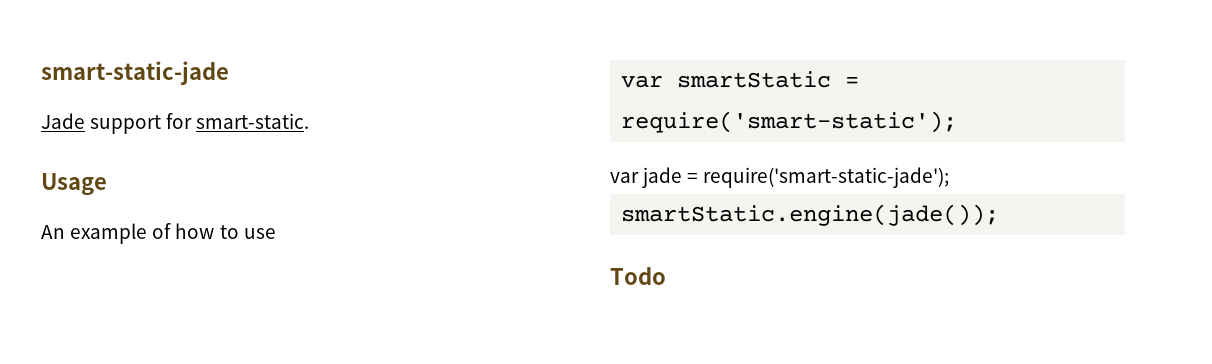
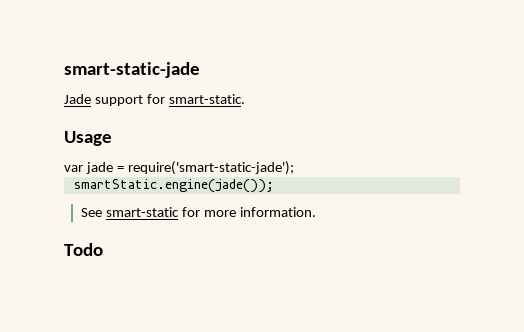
- An example of how to use
- var smartStatic = require('smart-static');
+ See smart-static for more information.

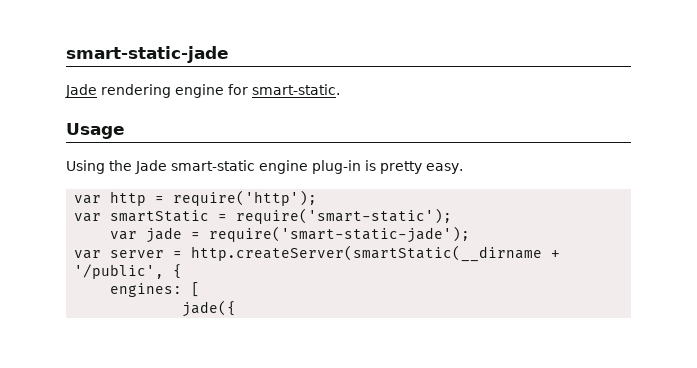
- Jade support for smart-static.
+ Jade rendering engine for smart-static.
+ Using the Jade smart-static engine plug-in is pretty easy.
+ var http = require('http');
+ var smartStatic = require('smart-static');
  var jade = require('smart-static-jade');
- smartStatic.engine(jade());
- See smart-static for more information.
- Todo
+ var server = http.createServer(smartStatic(__dirname + '/public', {
+ engines: [
+ jade({

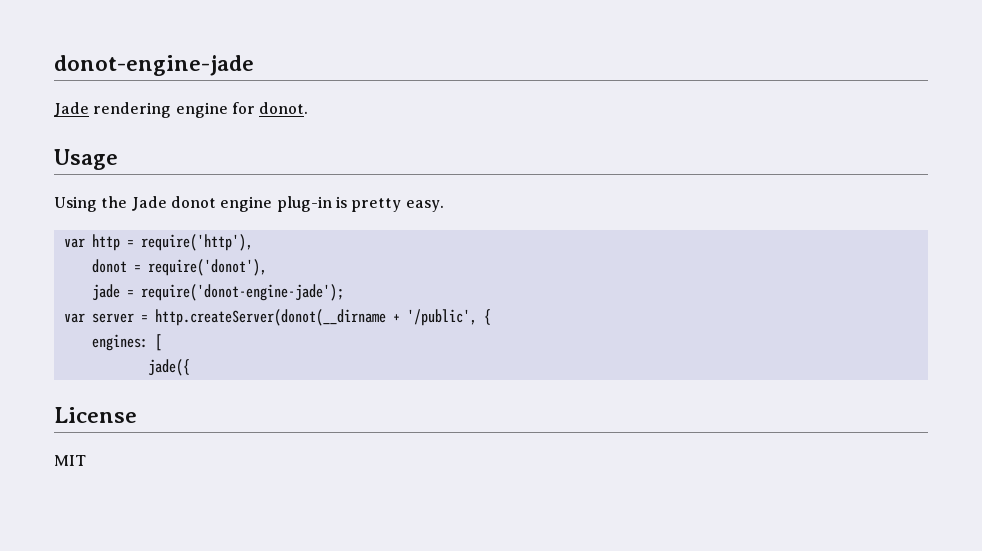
- smart-static-jade
+ donot-engine-jade
- Jade rendering engine for smart-static.
+ Jade rendering engine for donot.
- Using the Jade smart-static engine plug-in is pretty easy.
+ Using the Jade donot engine plug-in is pretty easy.
- var http = require('http');
- var smartStatic = require('smart-static');
- var jade = require('smart-static-jade');
+ var http = require('http'),
+ donot = require('donot'),
+ jade = require('donot-engine-jade');
- var server = http.createServer(smartStatic(__dirname + '/public', {
+ var server = http.createServer(donot(__dirname + '/public', {
+ License
+ MIT

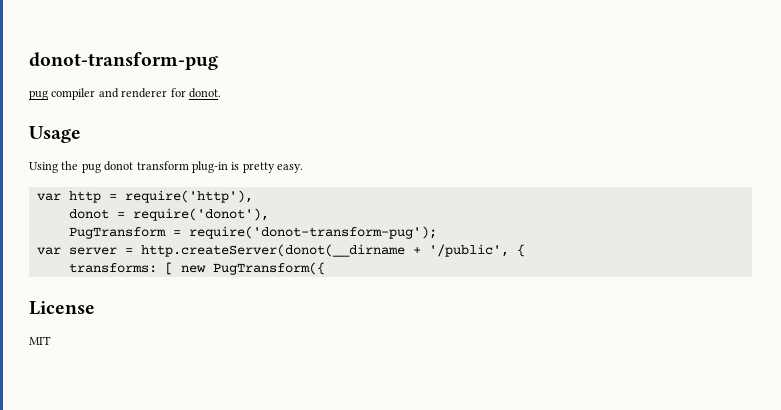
- donot-engine-jade
- Jade rendering engine for donot.
+ donot-transform-pug
+ pug compiler and renderer for donot.
- Using the Jade donot engine plug-in is pretty easy.
+ Using the pug donot transform plug-in is pretty easy.
- jade = require('donot-engine-jade');
+ PugTransform = require('donot-transform-pug');
- engines: [
- jade({
+ transforms: [ new PugTransform({

